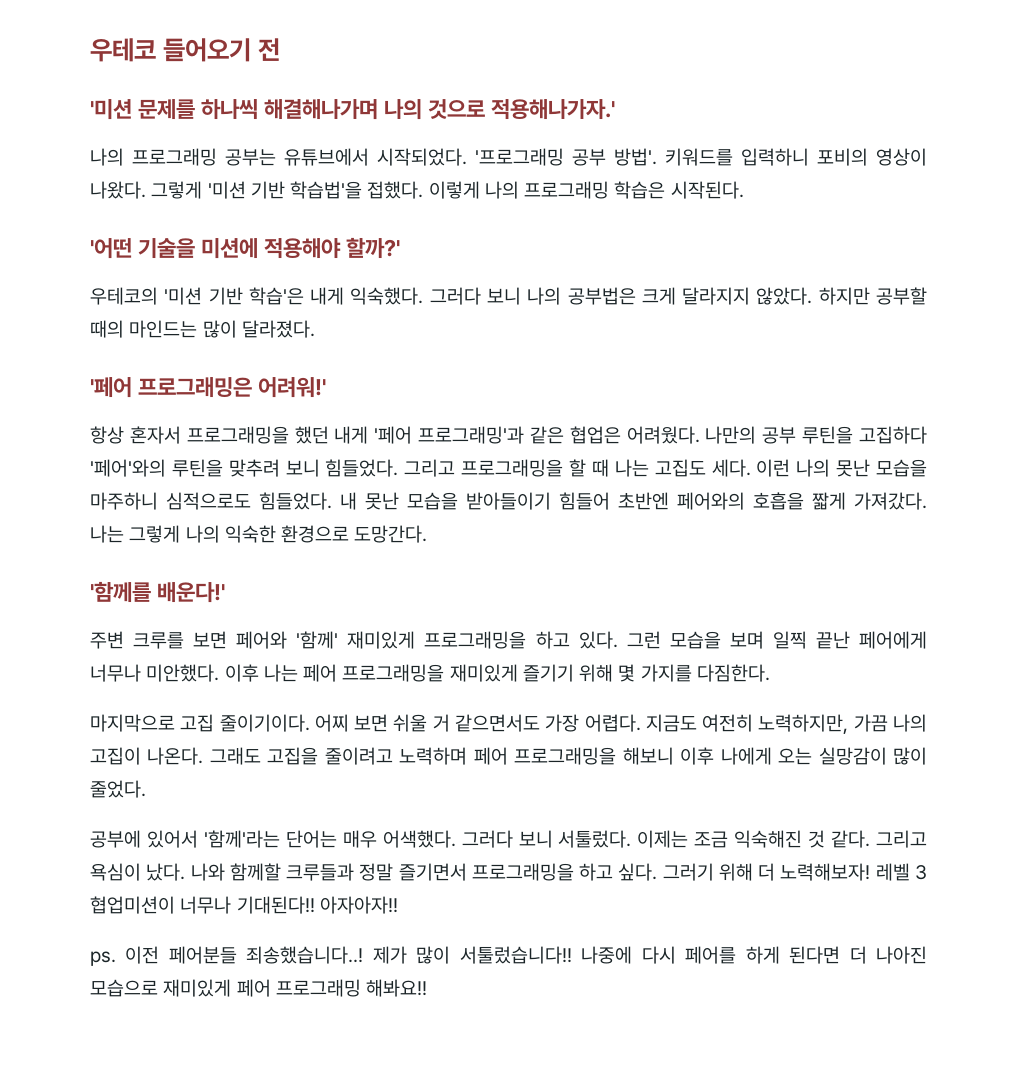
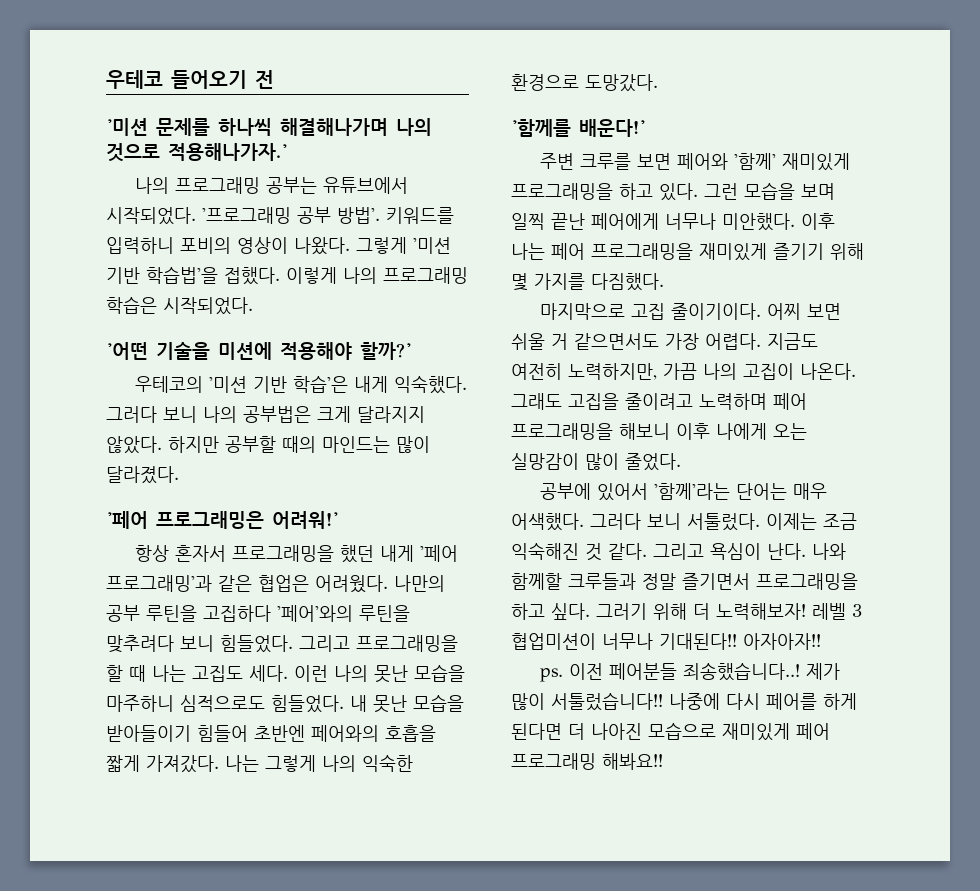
- 이렇게 나의 프로그래밍 학습은 시작된다.
+ 이렇게 나의 프로그래밍 학습은 시작되었다.
- 나만의 공부 루틴을 고집하다 '페어'와의 루틴을 맞추려 보니 힘들었다.
+ 나만의 공부 루틴을 고집하다 '페어'와의 루틴을 맞추려다 보니 힘들었다.
- 나는 그렇게 나의 익숙한 환경으로 도망간다.
+ 나는 그렇게 나의 익숙한 환경으로 도망갔다.
- 이후 나는 페어 프로그래밍을 재미있게 즐기기 위해 몇 가지를 다짐한다.
+ 이후 나는 페어 프로그래밍을 재미있게 즐기기 위해 몇 가지를 다짐했다.
- 그리고 욕심이 났다.
+ 그리고 욕심이 난다.

